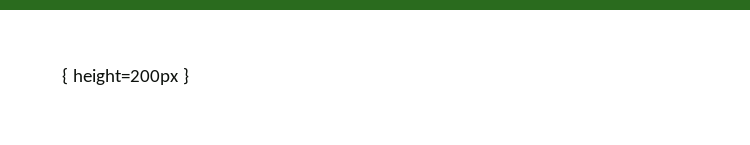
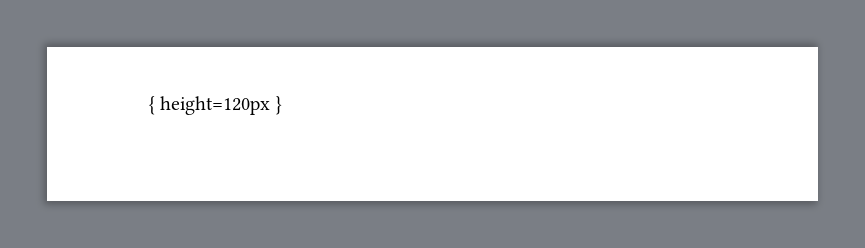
- { height=200px }
+ { height=120px }

